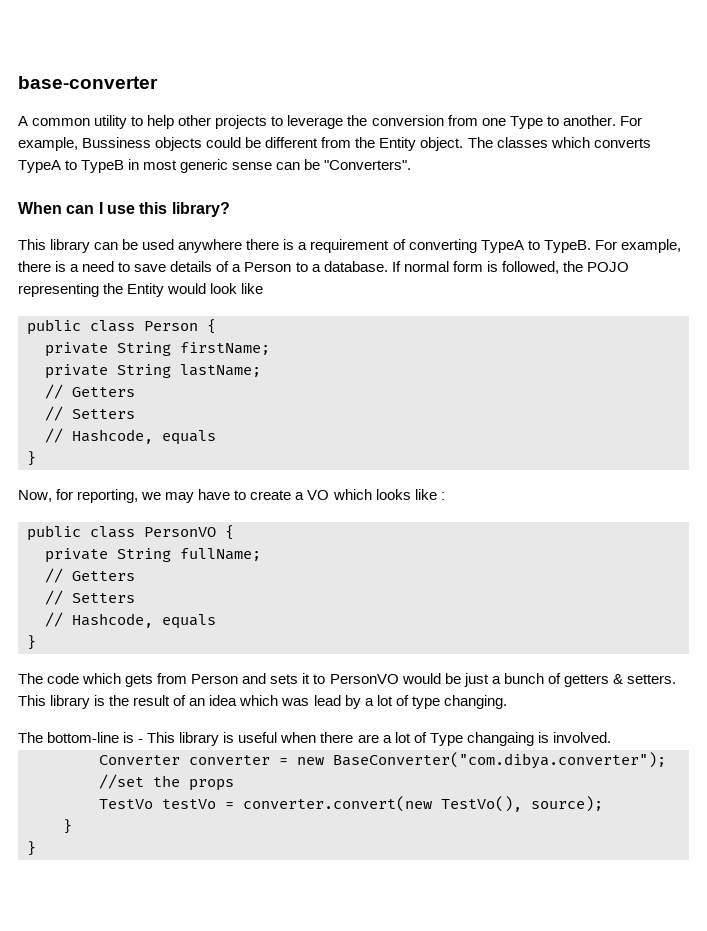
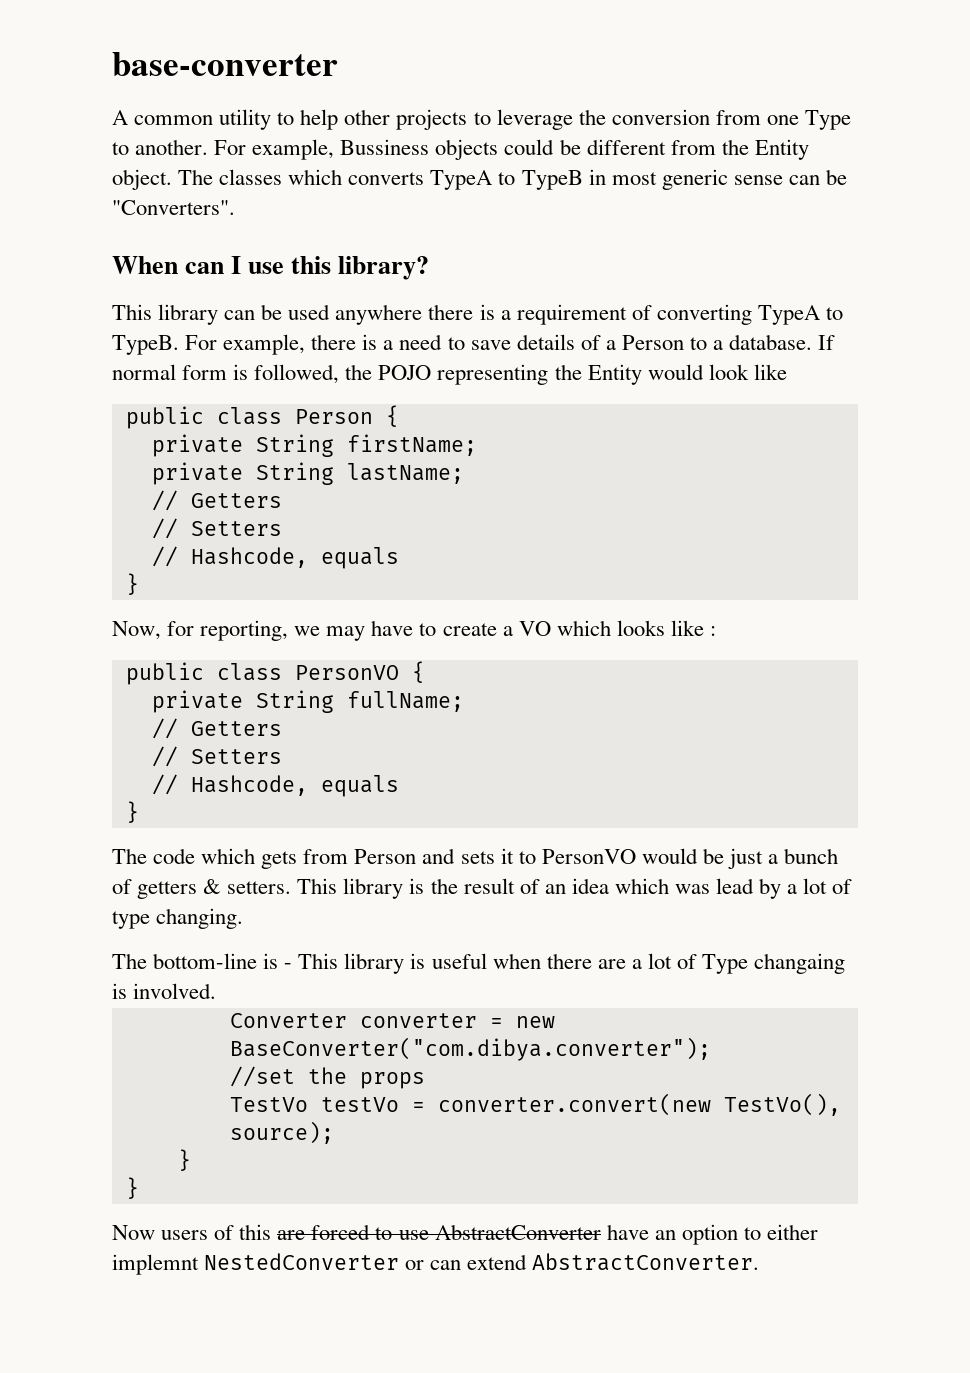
+ Now users of this are forced to use AbstractConverter have an option to either implemnt NestedConverter or can extend AbstractConverter.

